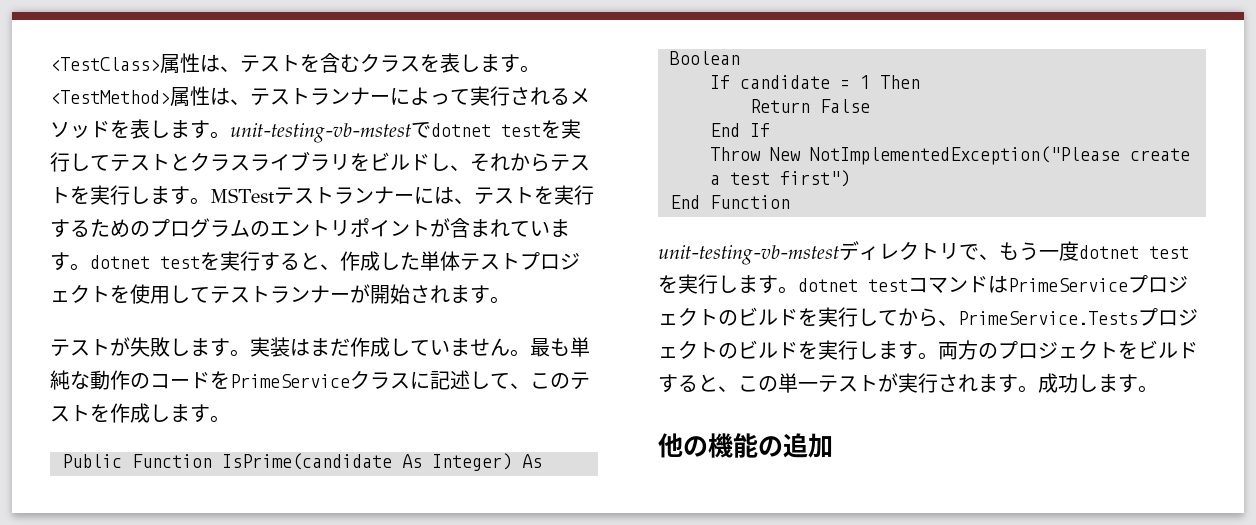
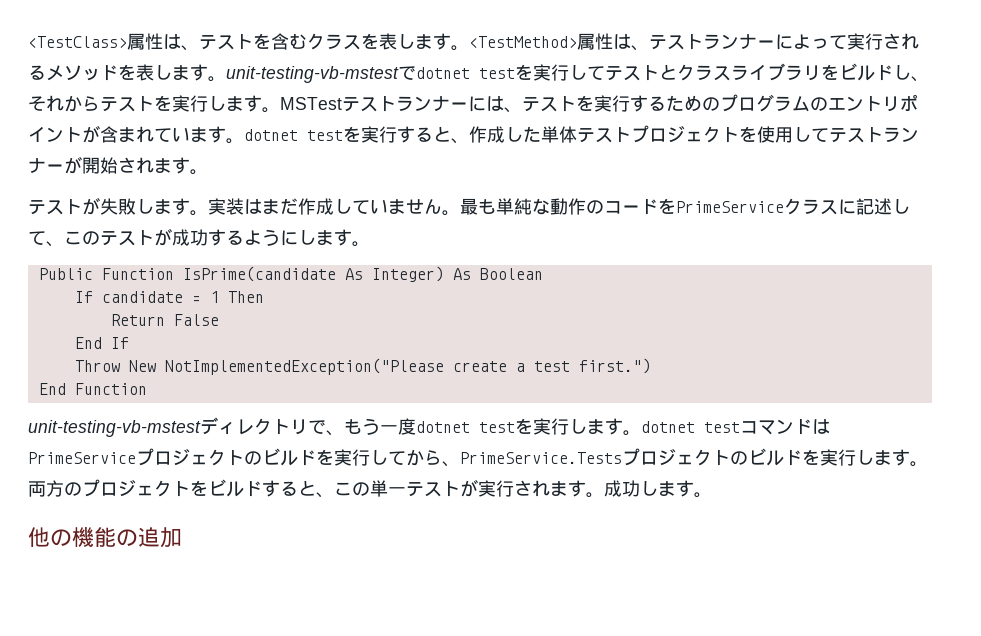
- 最も単純な動作のコードをPrimeServiceクラスに記述して、このテストを作成します。
+ 最も単純な動作のコードをPrimeServiceクラスに記述して、このテストが成功するようにします。
- Throw New NotImplementedException("Please create a test first")
+ Throw New NotImplementedException("Please create a test first.")

